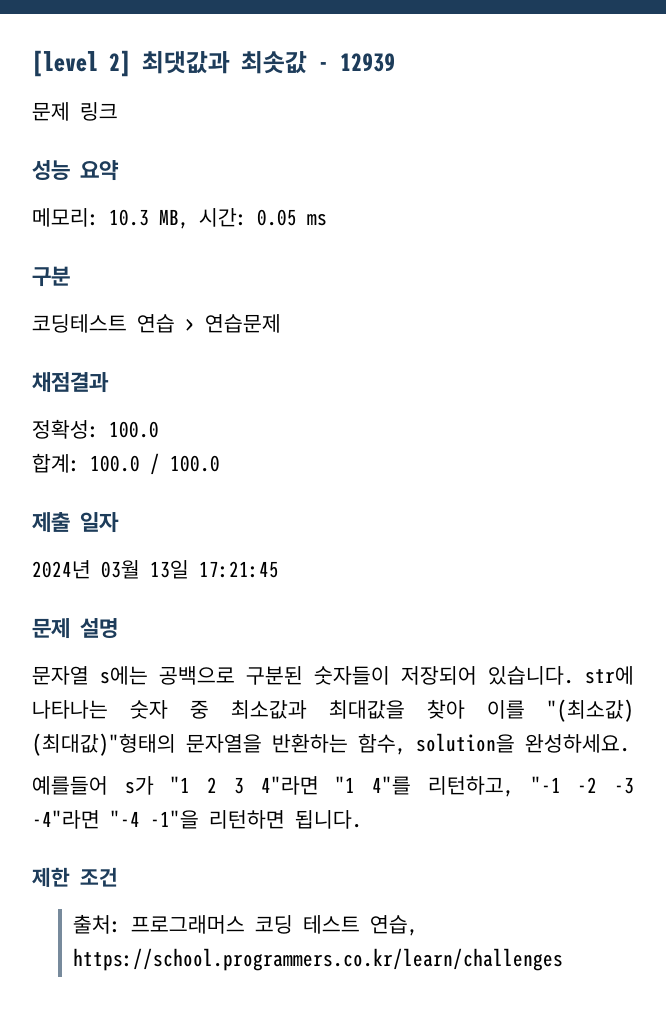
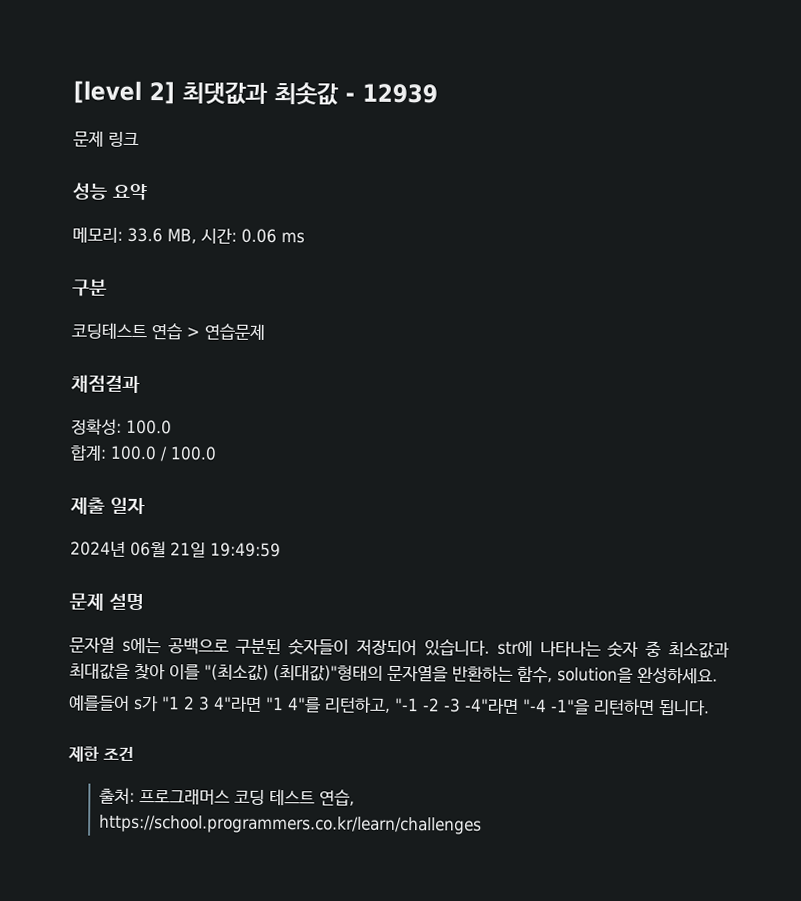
- 메모리: 10.3 MB, 시간: 0.05 ms
+ 메모리: 33.6 MB, 시간: 0.06 ms
- 2024년 03월 13일 17:21:45
+ 2024년 06월 21일 19:49:59

